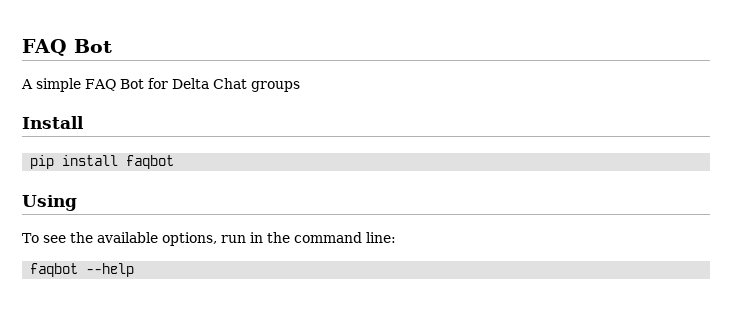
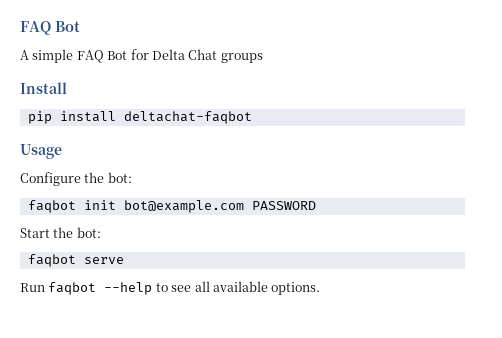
- pip install faqbot
- Using
- To see the available options, run in the command line:
- faqbot --help
+ pip install deltachat-faqbot
+ Usage
+ Configure the bot:
+ faqbot init bot@example.com PASSWORD
+ Start the bot:
+ faqbot serve
+ Run faqbot --help to see all available options.

